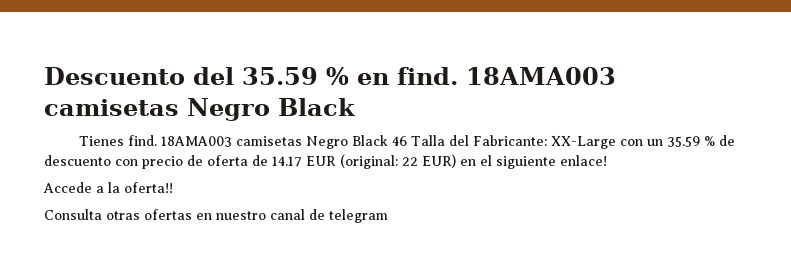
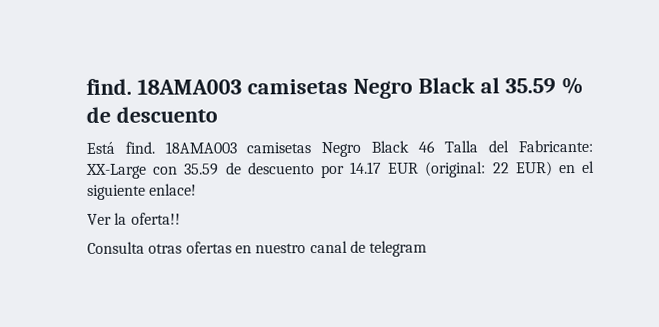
- Descuento del 35.59 % en find. 18AMA003 camisetas Negro Black
- Tienes find.
+ find. 18AMA003 camisetas Negro Black al 35.59 % de descuento
+ Está find.
- 18AMA003 camisetas Negro Black 46 Talla del Fabricante: XX-Large con un 35.59 % de descuento con precio de oferta de 14.17 EUR (original: 22 EUR) en el siguiente enlace!
+ 18AMA003 camisetas Negro Black 46 Talla del Fabricante: XX-Large con 35.59 de descuento por 14.17 EUR (original: 22 EUR) en el siguiente enlace!
- Accede a la oferta!!
+ Ver la oferta!!

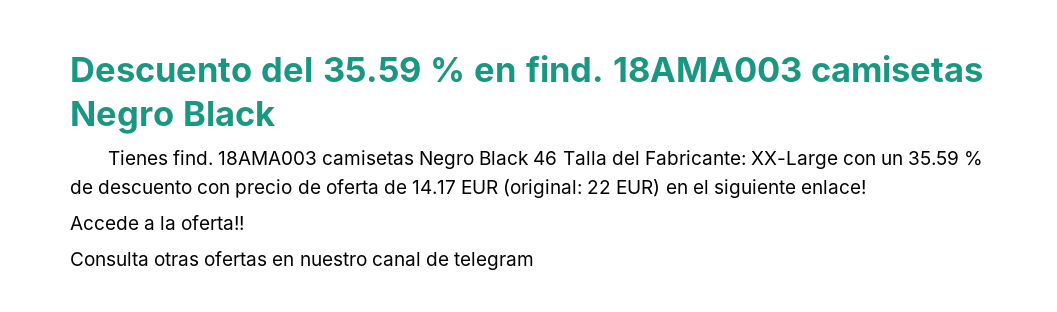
- find. 18AMA003 camisetas Negro Black al 35.59 % de descuento
- Está find.
+ Descuento del 35.59 % en find. 18AMA003 camisetas Negro Black
+ Tienes find.
- 18AMA003 camisetas Negro Black 46 Talla del Fabricante: XX-Large con 35.59 de descuento por 14.17 EUR (original: 22 EUR) en el siguiente enlace!
+ 18AMA003 camisetas Negro Black 46 Talla del Fabricante: XX-Large con un 35.59 % de descuento con precio de oferta de 14.17 EUR (original: 22 EUR) en el siguiente enlace!
- Ver la oferta!!
+ Accede a la oferta!!

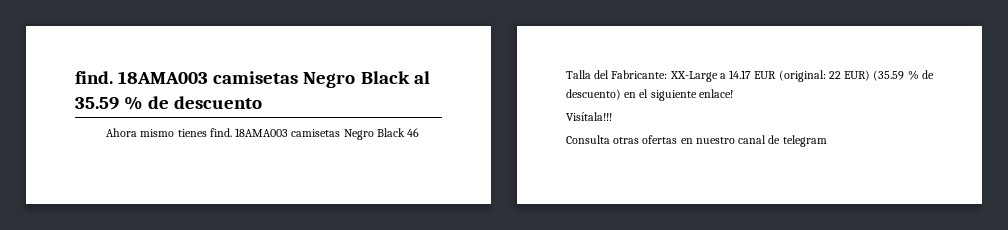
- Descuento del 35.59 % en find. 18AMA003 camisetas Negro Black
- Tienes find.
+ find. 18AMA003 camisetas Negro Black al 35.59 % de descuento
+ Ahora mismo tienes find.
- 18AMA003 camisetas Negro Black 46 Talla del Fabricante: XX-Large con un 35.59 % de descuento con precio de oferta de 14.17 EUR (original: 22 EUR) en el siguiente enlace!
+ 18AMA003 camisetas Negro Black 46 Talla del Fabricante: XX-Large a 14.17 EUR (original: 22 EUR) (35.59 % de descuento) en el siguiente enlace!
- Accede a la oferta!!
+ Visítala!!!

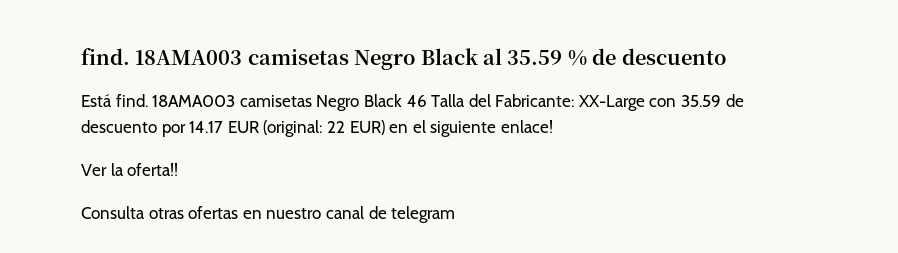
- Ahora mismo tienes find.
+ Está find.
- 18AMA003 camisetas Negro Black 46 Talla del Fabricante: XX-Large a 14.17 EUR (original: 22 EUR) (35.59 % de descuento) en el siguiente enlace!
+ 18AMA003 camisetas Negro Black 46 Talla del Fabricante: XX-Large con 35.59 de descuento por 14.17 EUR (original: 22 EUR) en el siguiente enlace!
- Visítala!!!
+ Ver la oferta!!

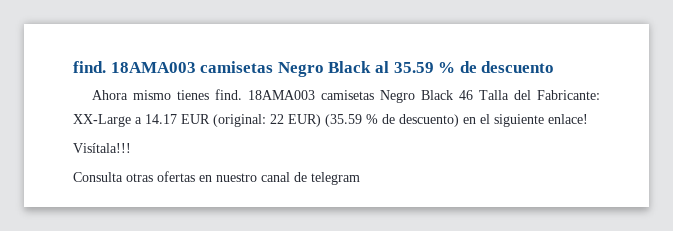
- Está find.
+ Ahora mismo tienes find.
- 18AMA003 camisetas Negro Black 46 Talla del Fabricante: XX-Large con 35.59 de descuento por 14.17 EUR (original: 22 EUR) en el siguiente enlace!
+ 18AMA003 camisetas Negro Black 46 Talla del Fabricante: XX-Large a 14.17 EUR (original: 22 EUR) (35.59 % de descuento) en el siguiente enlace!
- Ver la oferta!!
+ Visítala!!!

